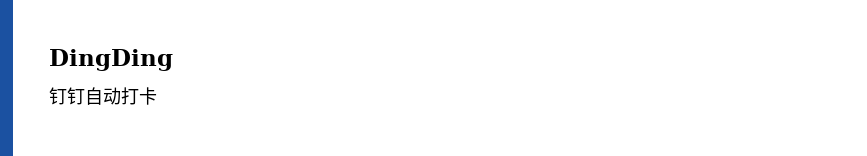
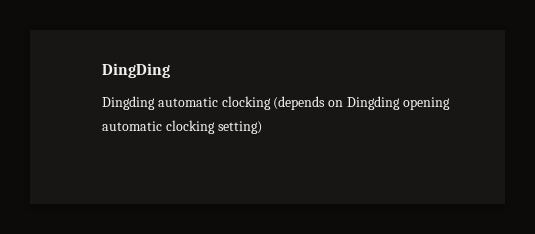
- 钉钉自动打卡
+ Dingding automatic clocking (depends on Dingding opening automatic clocking setting)

